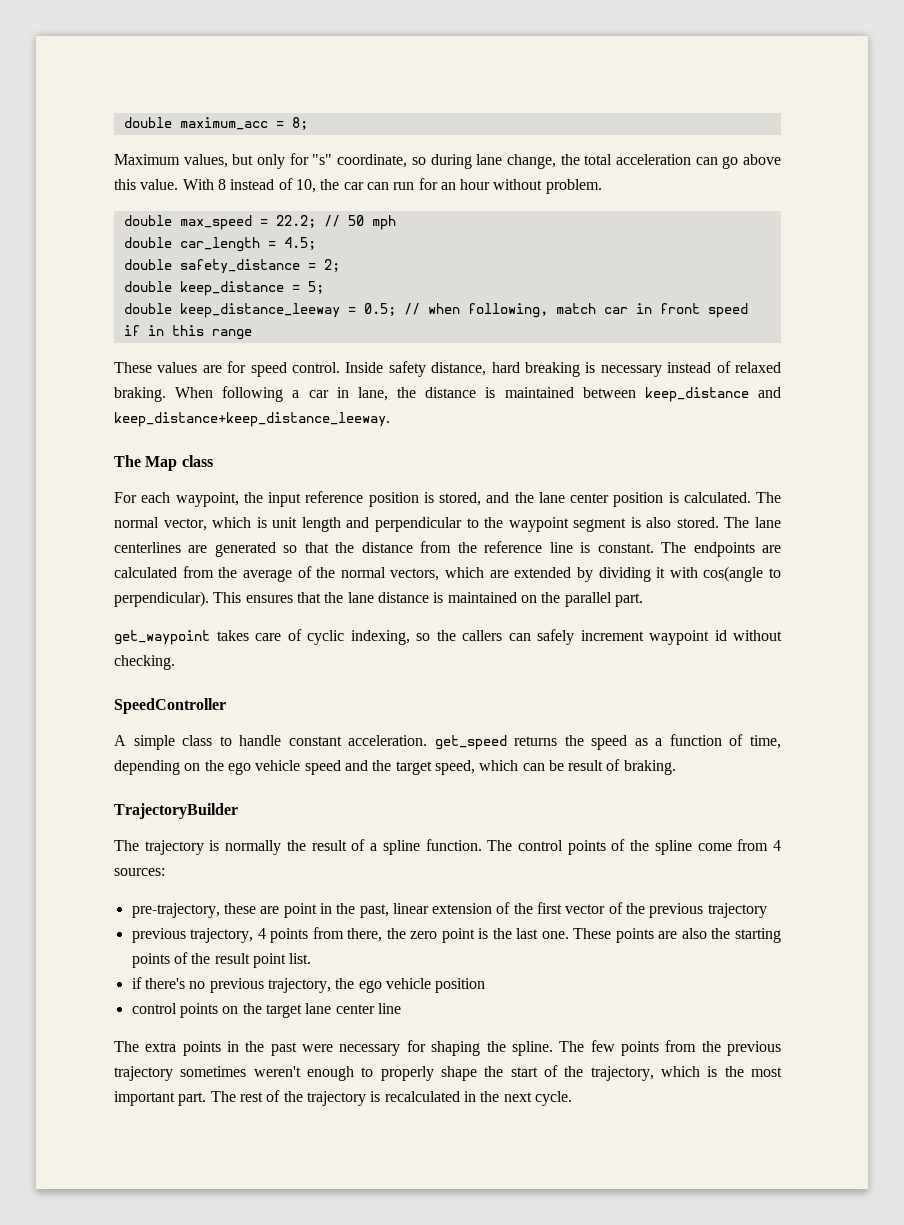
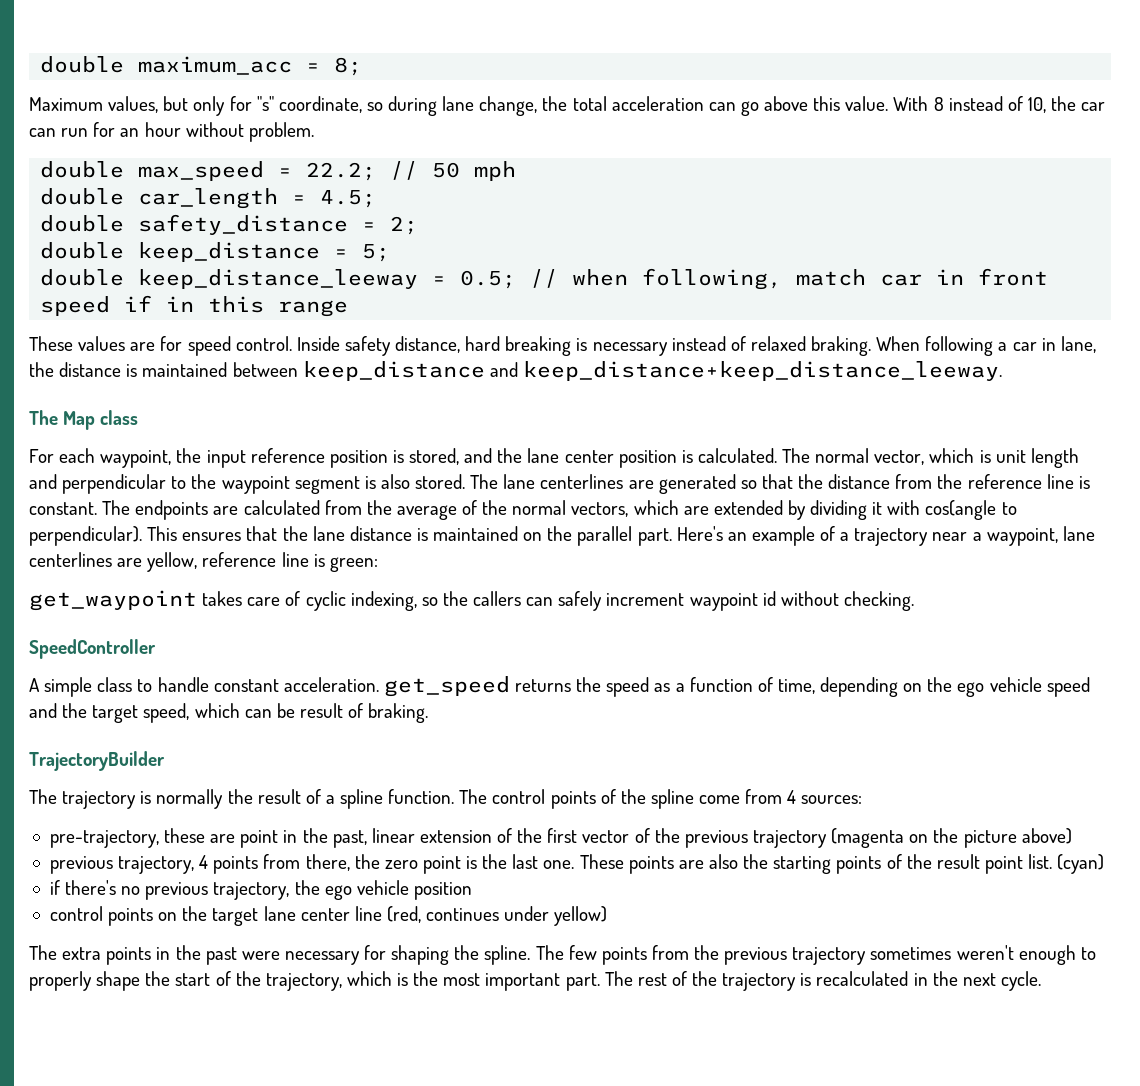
+ Here's an example of a trajectory near a waypoint, lane centerlines are yellow, reference line is green:
- pre-trajectory, these are point in the past, linear extension of the first vector of the previous trajectory
+ pre-trajectory, these are point in the past, linear extension of the first vector of the previous trajectory (magenta on the picture above)
+ (cyan)
- control points on the target lane center line
+ control points on the target lane center line (red, continues under yellow)

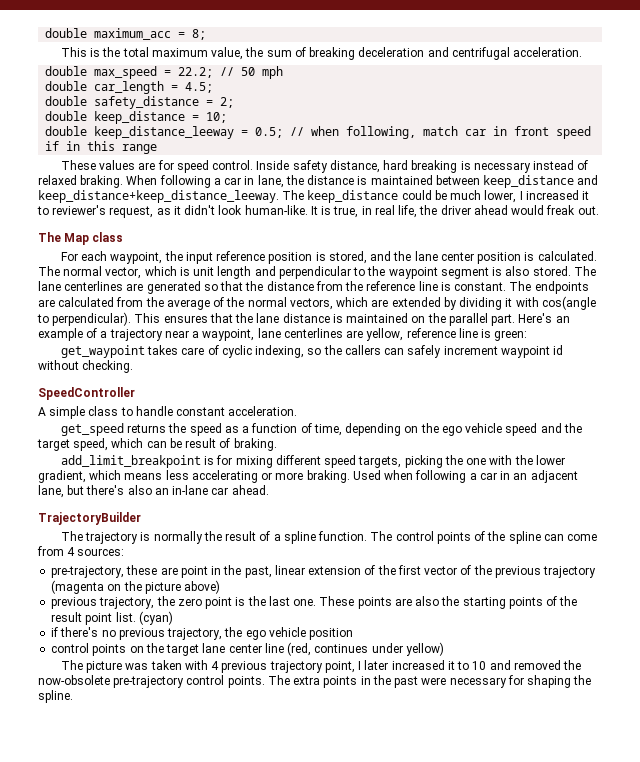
- Maximum values, but only for "s" coordinate, so during lane change, the total acceleration can go above this value. With 8 instead of 10, the car can run for an hour without problem.
+ This is the total maximum value, the sum of breaking deceleration and centrifugal acceleration.
- double keep_distance = 5;
+ double keep_distance = 10;
+ The keep_distance could be much lower, I increased it to reviewer's request, as it didn't look human-like. It is true, in real life, the driver ahead would freak out.
- A simple class to handle constant acceleration. get_speed returns the speed as a function of time, depending on the ego vehicle speed and the target speed, which can be result of braking.
+ A simple class to handle constant acceleration.
+ get_speed returns the speed as a function of time, depending on the ego vehicle speed and the target speed, which can be result of braking.
+ add_limit_breakpoint is for mixing different speed targets, picking the one with the lower gradient, which means less accelerating or more braking. Used when following a car in an adjacent lane, but there's also an in-lane car ahead.
- The control points of the spline come from 4 sources:
+ The control points of the spline can come from 4 sources:
- previous trajectory, 4 points from there, the zero point is the last one.
+ previous trajectory, the zero point is the last one.
- The extra points in the past were necessary for shaping the spline. The few points from the previous trajectory sometimes weren't enough to properly shape the start of the trajectory, which is the most important part. The rest of the trajectory is recalculated in the next cycle.
+ The picture was taken with 4 previous trajectory point, I later increased it to 10 and removed the now-obsolete pre-trajectory control points. The extra points in the past were necessary for shaping the spline.

